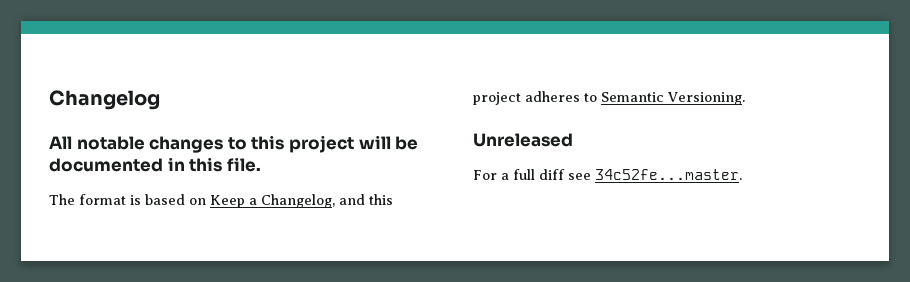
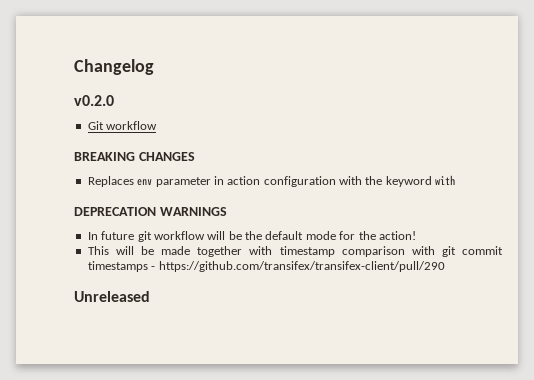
- All notable changes to this project will be documented in this file.
- The format is based on Keep a Changelog, and this project adheres to Semantic Versioning.
+ v0.2.0
+ Git workflow
+ BREAKING CHANGES
+ Replaces env parameter in action configuration with the keyword with
+ DEPRECATION WARNINGS
+ In future git workflow will be the default mode for the action!
+ This will be made together with timestamp comparison with git commit timestamps - https://github.com/transifex/transifex-client/pull/290
  Unreleased
- For a full diff see 34c52fe...master.

